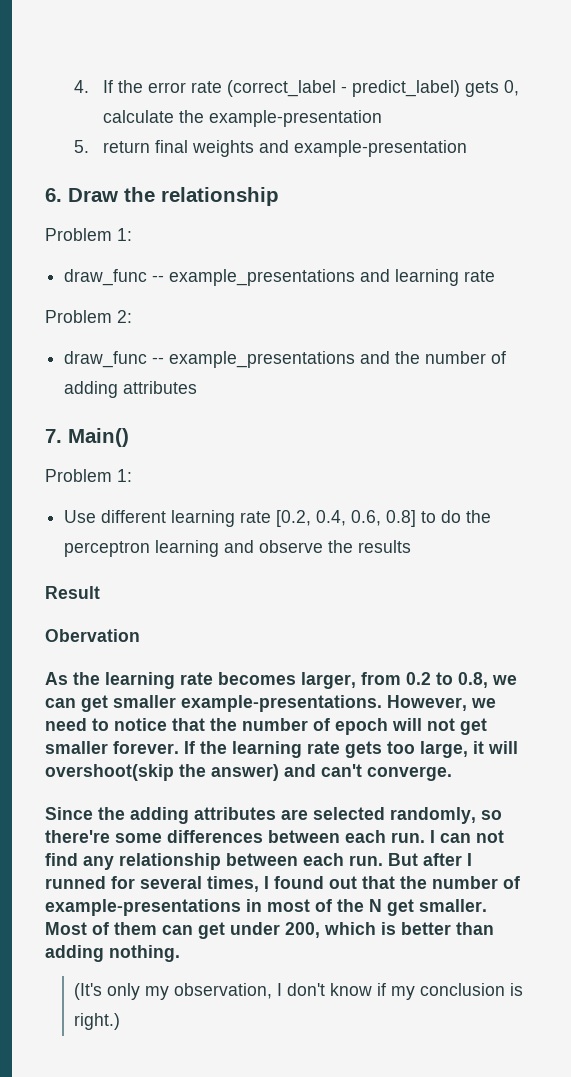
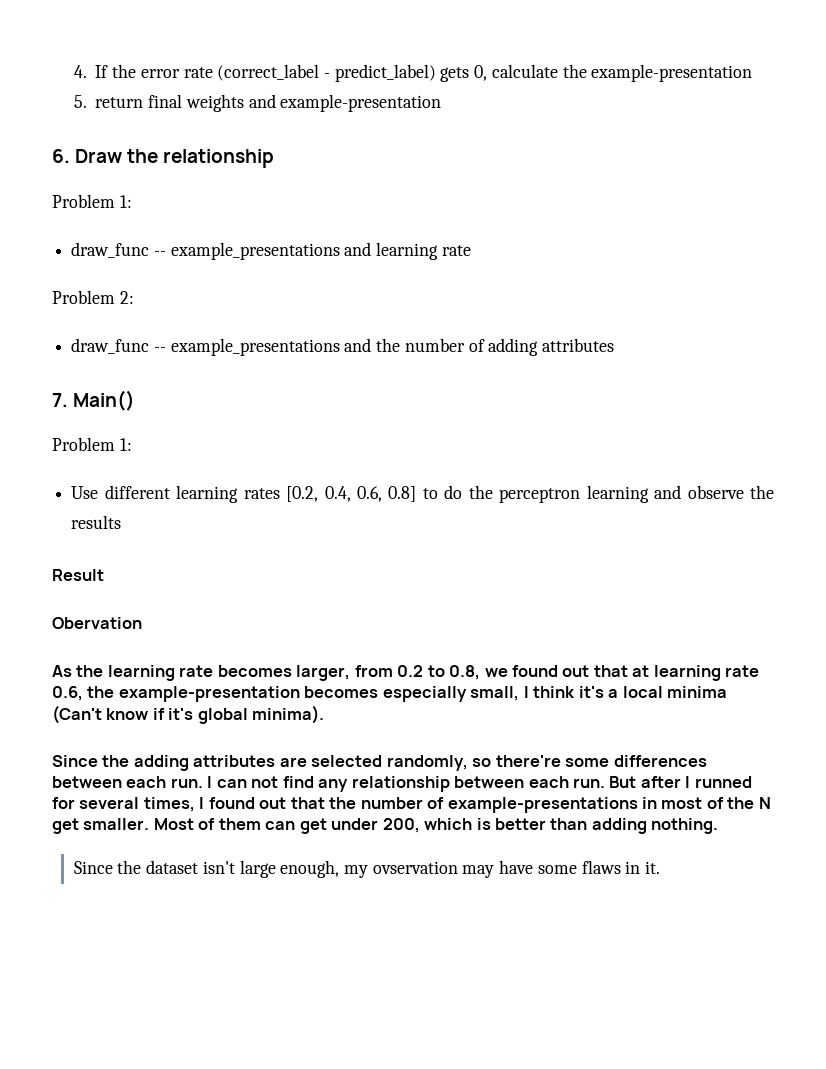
- Use different learning rate [0.2, 0.4, 0.6, 0.8] to do the perceptron learning and observe the results
+ Use different learning rates [0.2, 0.4, 0.6, 0.8] to do the perceptron learning and observe the results
- As the learning rate becomes larger, from 0.2 to 0.8, we can get smaller example-presentations. However, we need to notice that the number of epoch will not get smaller forever. If the learning rate gets too large, it will overshoot(skip the answer) and can't converge.
+ As the learning rate becomes larger, from 0.2 to 0.8, we found out that at learning rate 0.6, the example-presentation becomes especially small, I think it's a local minima (Can't know if it's global minima).
- (It's only my observation, I don't know if my conclusion is right.)
+ Since the dataset isn't large enough, my ovservation may have some flaws in it.

